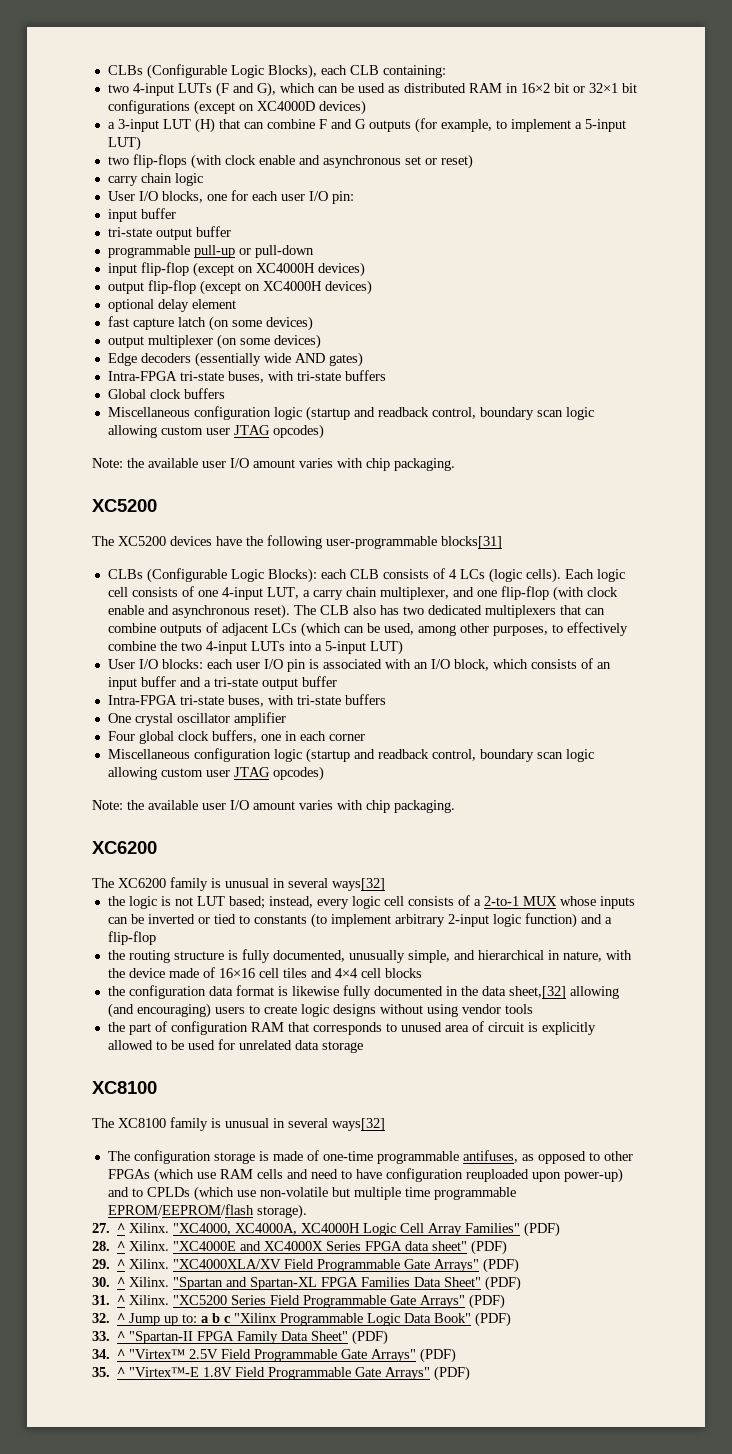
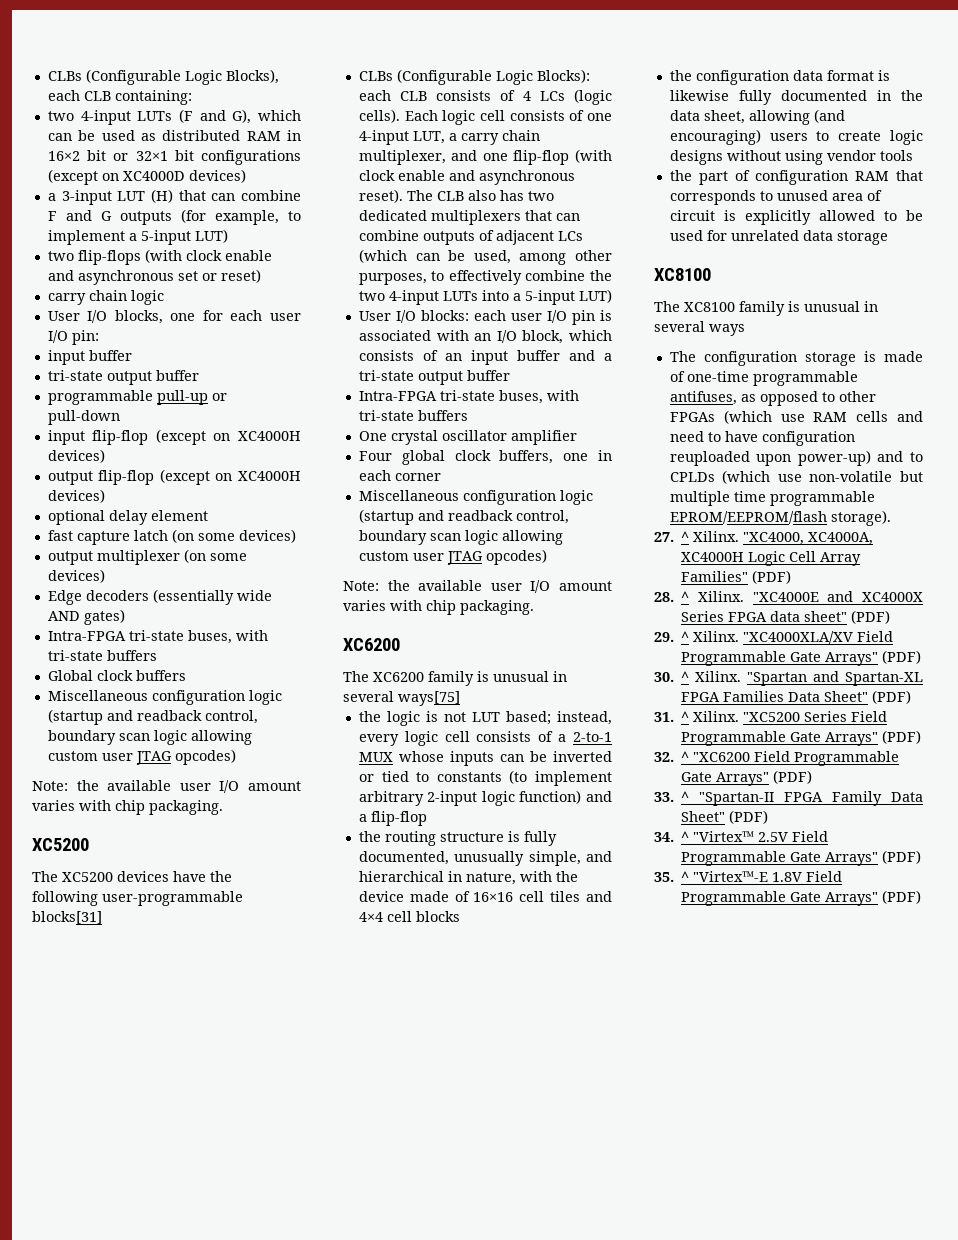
- The XC6200 family is unusual in several ways[32]
+ The XC6200 family is unusual in several ways[75]
- the configuration data format is likewise fully documented in the data sheet,[32] allowing (and encouraging) users to create logic designs without using vendor tools
+ the configuration data format is likewise fully documented in the data sheet, allowing (and encouraging) users to create logic designs without using vendor tools
- The XC8100 family is unusual in several ways[32]
+ The XC8100 family is unusual in several ways
- 32. ^ Jump up to: a b c "Xilinx Programmable Logic Data Book" (PDF)
+ 32. ^ "XC6200 Field Programmable Gate Arrays" (PDF)

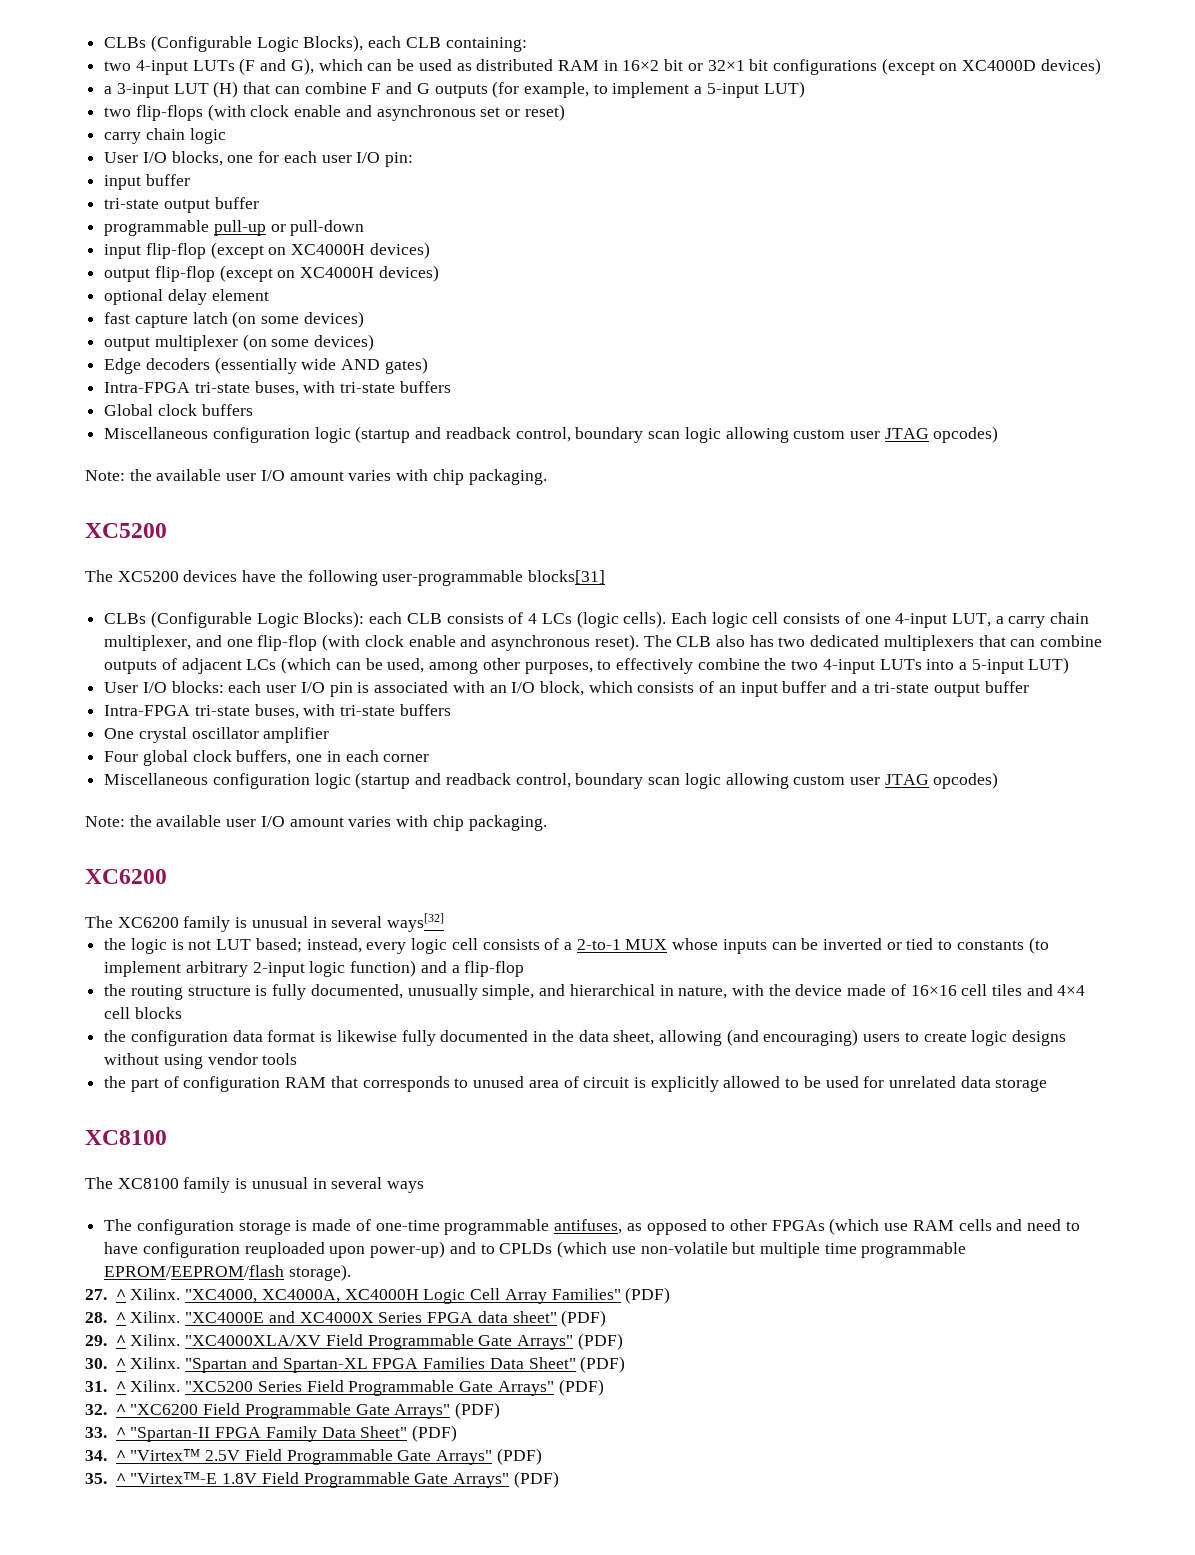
- The XC6200 family is unusual in several ways[75]
+ The XC6200 family is unusual in several ways[32]

